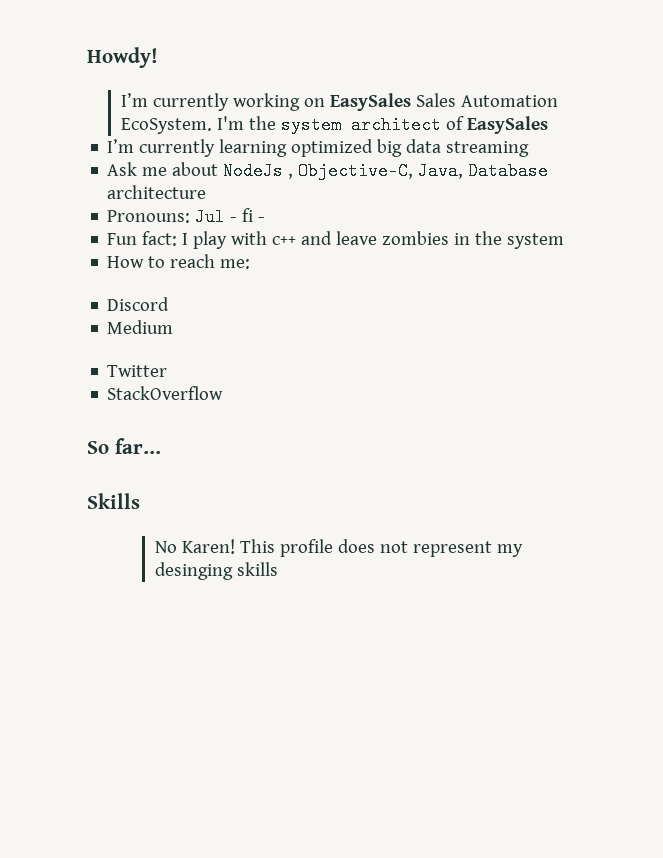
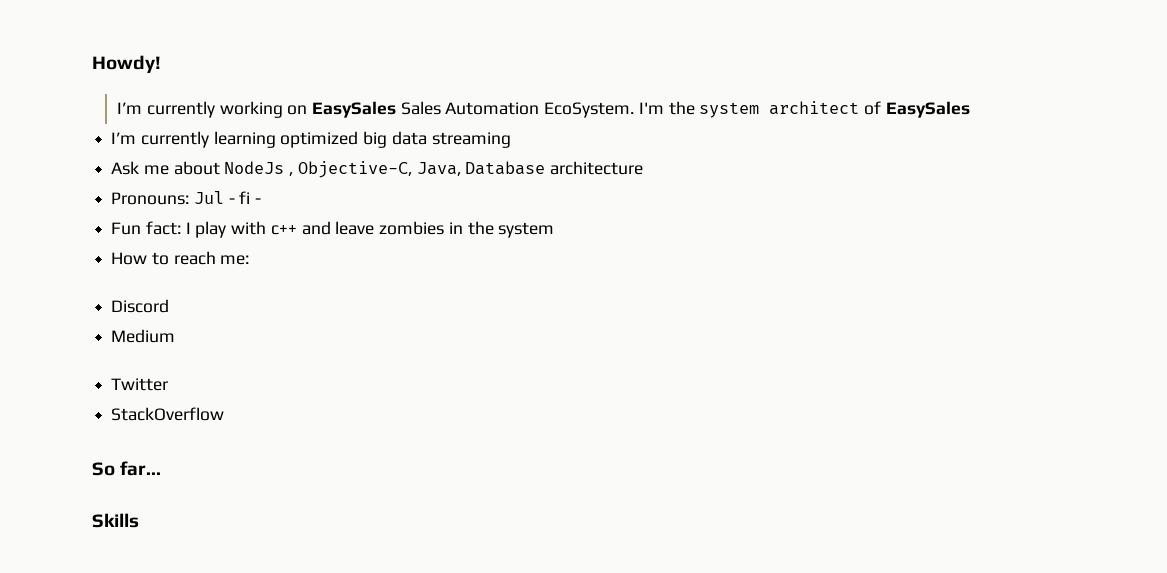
- No Karen! This profile does not represent my desinging skills

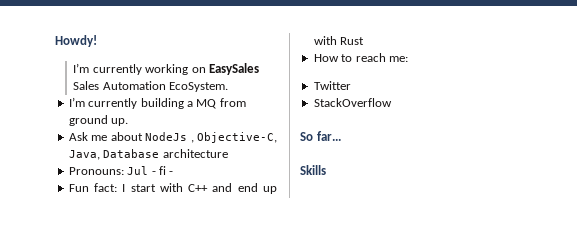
- I’m currently working on EasySales Sales Automation EcoSystem. I'm the system architect of EasySales
- I’m currently learning optimized big data streaming
+ I’m currently working on EasySales Sales Automation EcoSystem.
+ I’m currently building a MQ from ground up.
- Fun fact: I play with c++ and leave zombies in the system
+ Fun fact: I start with C++ and end up with Rust
- Discord
- Medium

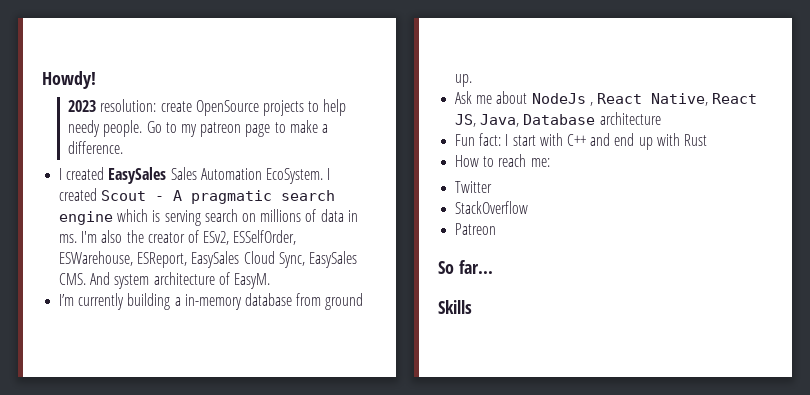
- I’m currently working on EasySales Sales Automation EcoSystem.
+ 2023 resolution: create OpenSource projects to help needy people. Go to my patreon page to make a difference.
+ I created EasySales Sales Automation EcoSystem. I created Scout - A pragmatic search engine which is serving search on millions of data in ms. I'm also the creator of ESv2, ESSelfOrder, ESWarehouse, ESReport, EasySales Cloud Sync, EasySales CMS. And system architecture of EasyM.
- I’m currently building a MQ from ground up.
+ I’m currently building a in-memory database from ground up.
- Ask me about NodeJs , Objective-C, Java, Database architecture
+ Ask me about NodeJs , React Native, React JS, Java, Database architecture
- Pronouns: Jul - fi -
+ Patreon

